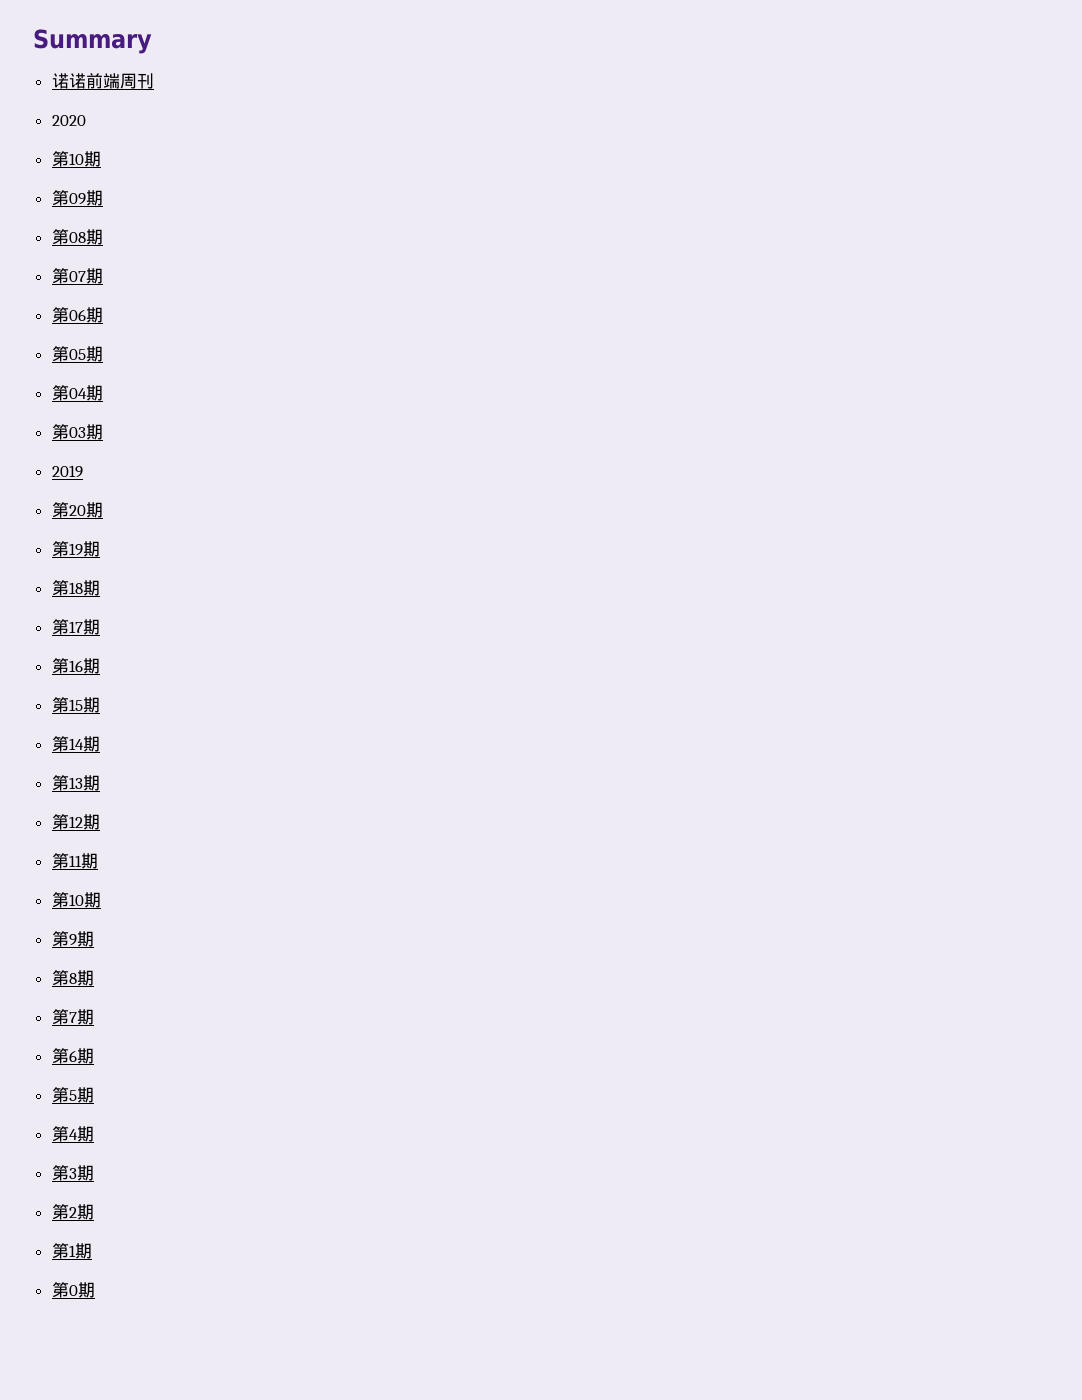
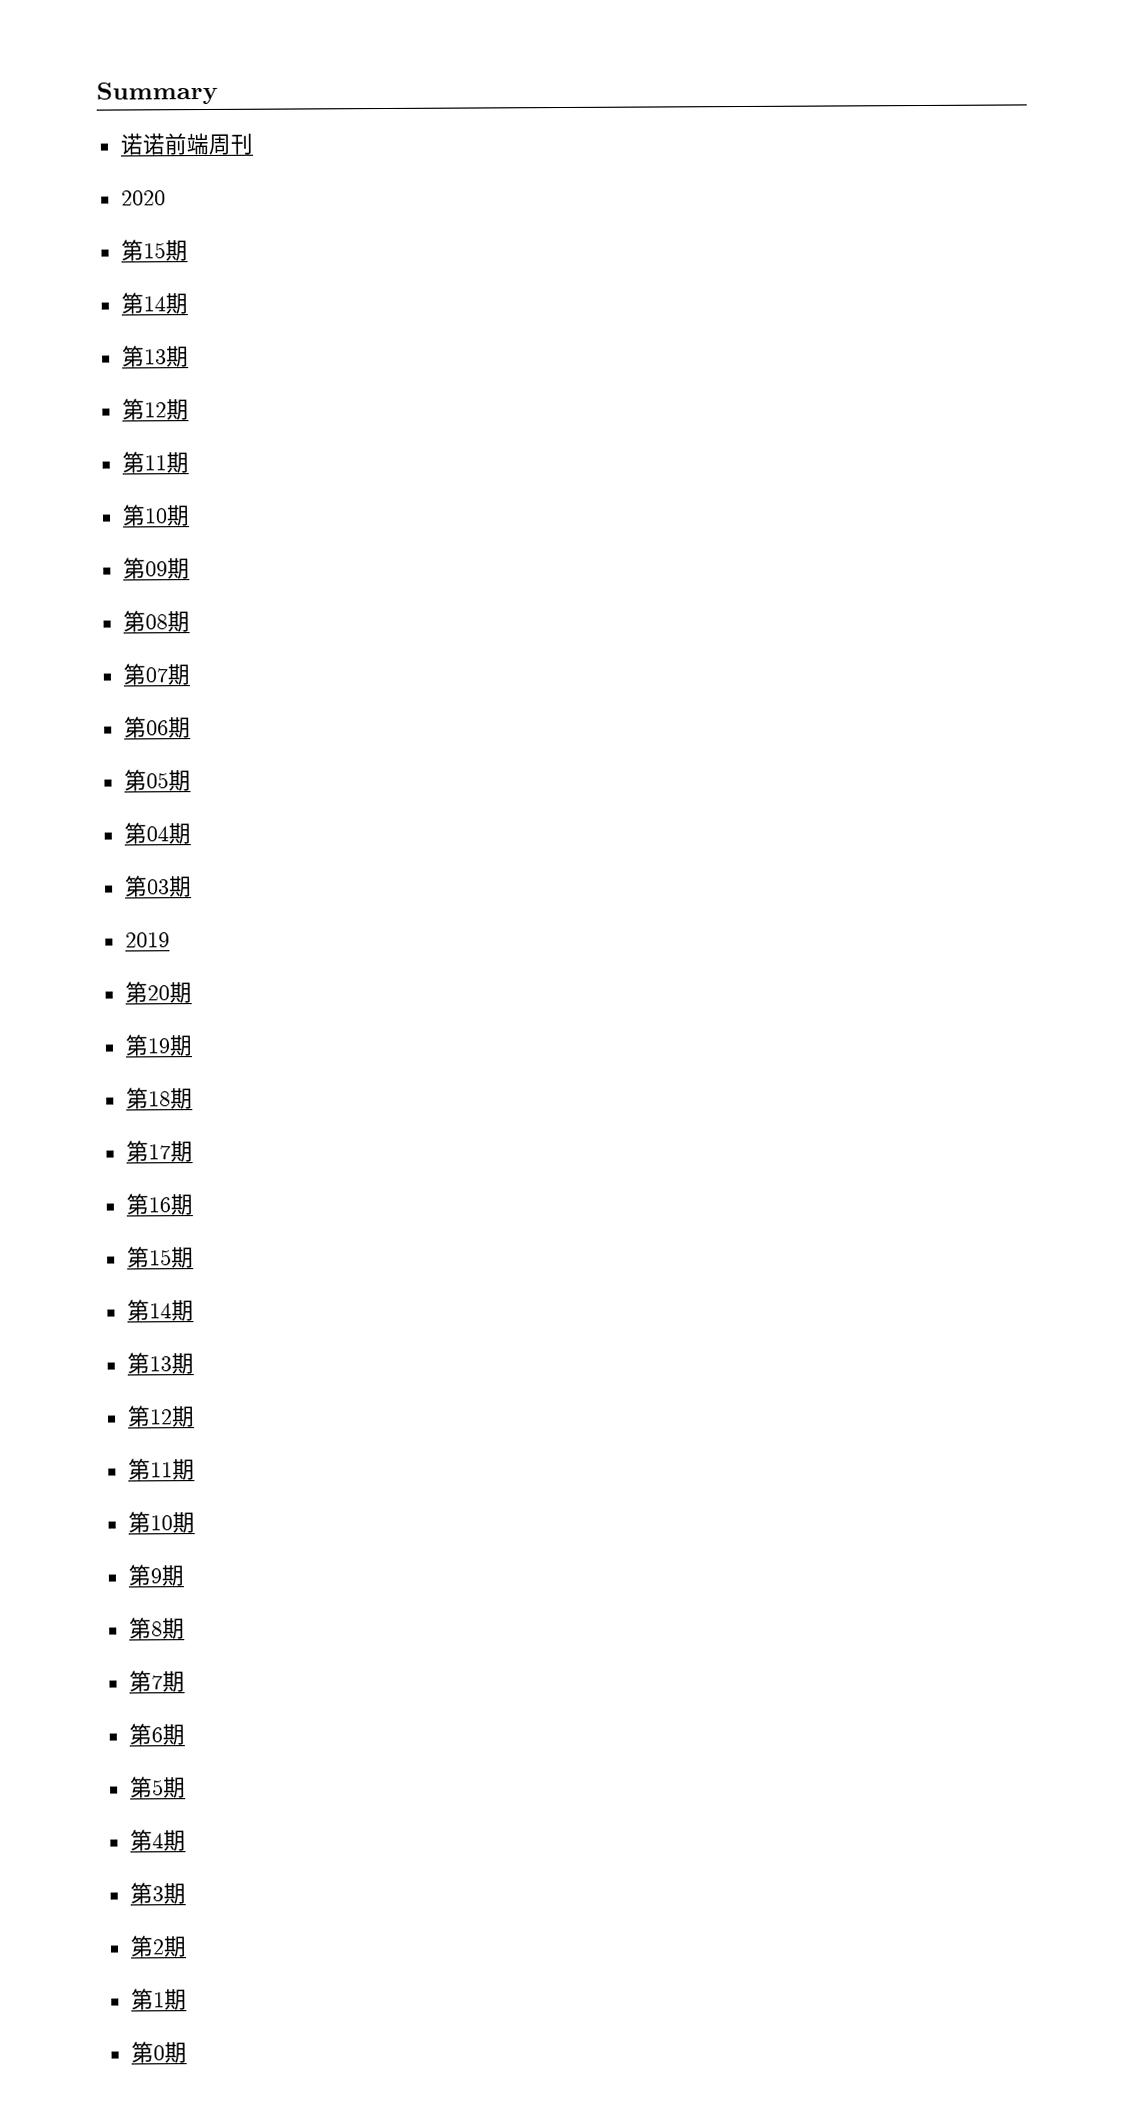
  2020
+ 第15期
+ 第14期
+ 第13期
+ 第12期
+ 第11期

